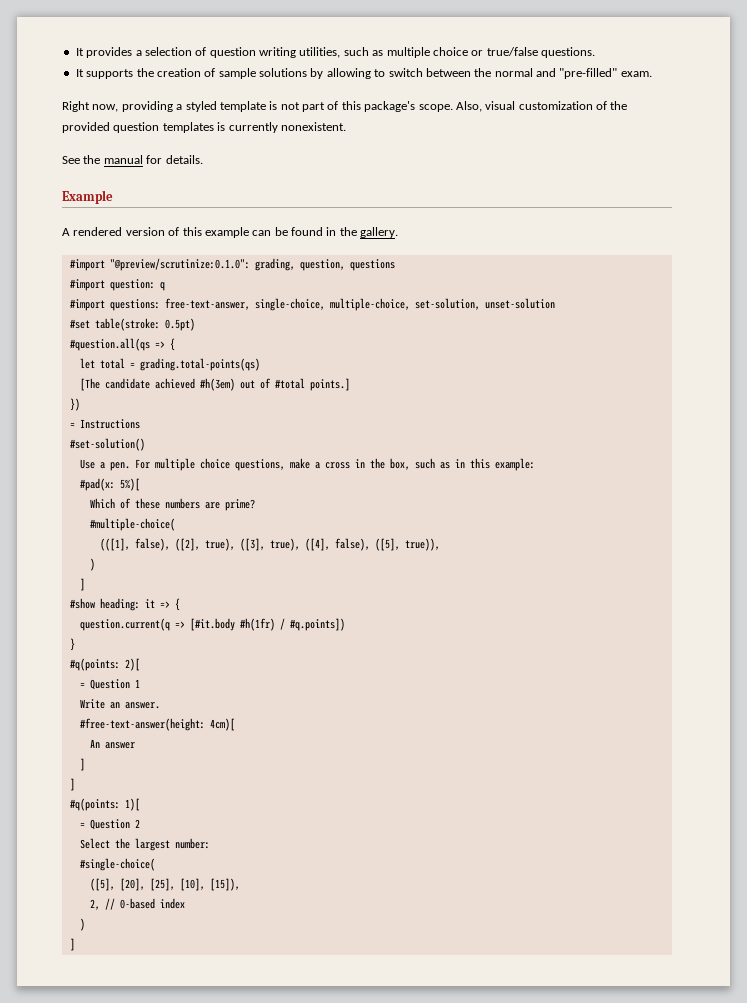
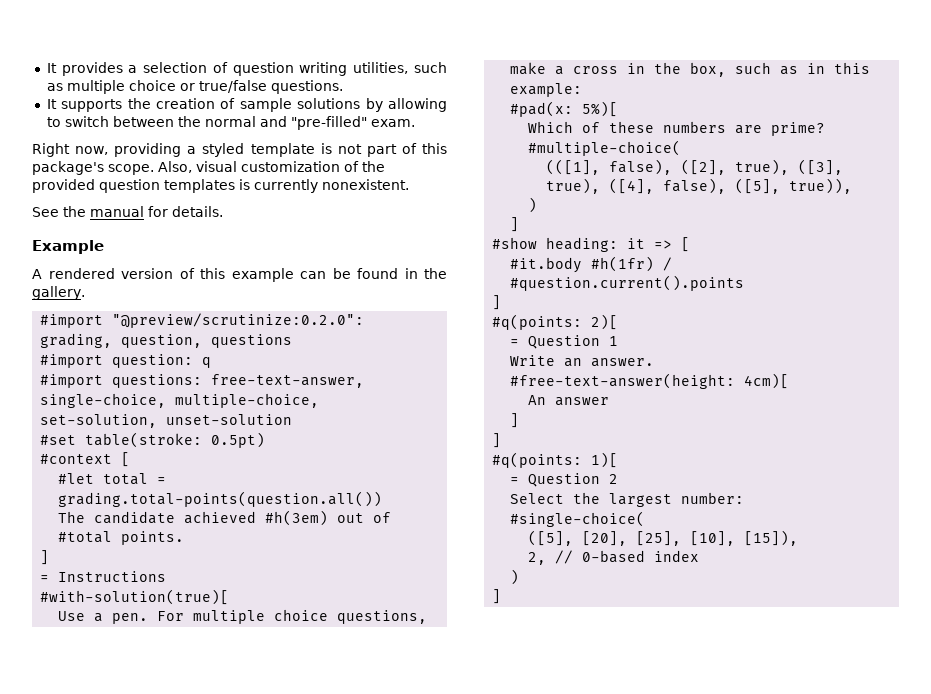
- #import "@preview/scrutinize:0.1.0": grading, question, questions
+ #import "@preview/scrutinize:0.2.0": grading, question, questions
- #question.all(qs => {
- let total = grading.total-points(qs)
- [The candidate achieved #h(3em) out of #total points.]
- })
+ #context [
+ #let total = grading.total-points(question.all())
+ The candidate achieved #h(3em) out of #total points.
+ ]
- #set-solution()
+ #with-solution(true)[
- #show heading: it => {
- question.current(q => [#it.body #h(1fr) / #q.points])
- }
+ #show heading: it => [
+ #it.body #h(1fr) / #question.current().points
+ ]

